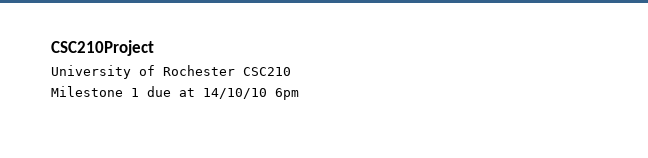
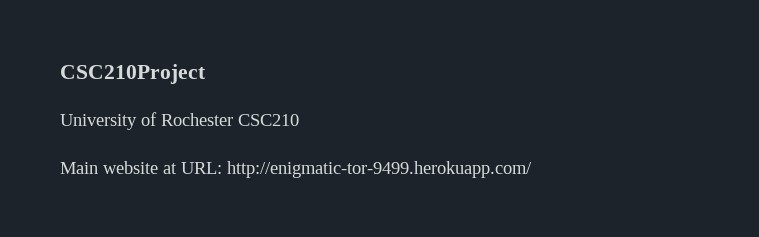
- Milestone 1 due at 14/10/10 6pm
+ Main website at URL: http://enigmatic-tor-9499.herokuapp.com/

